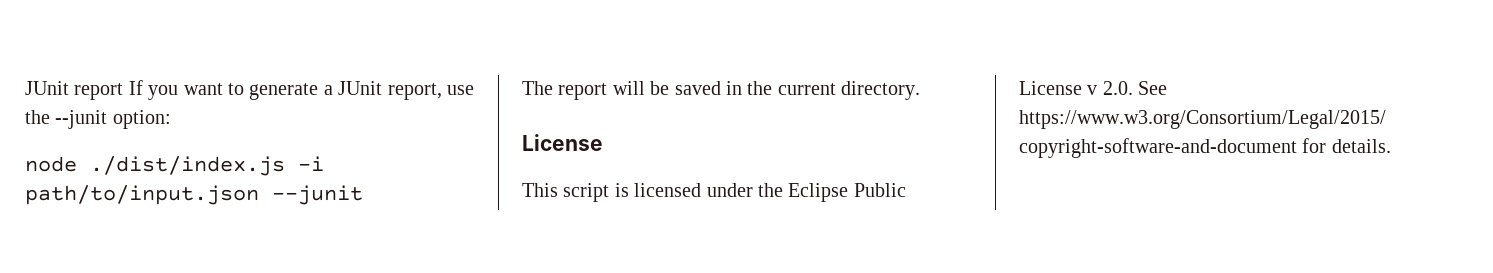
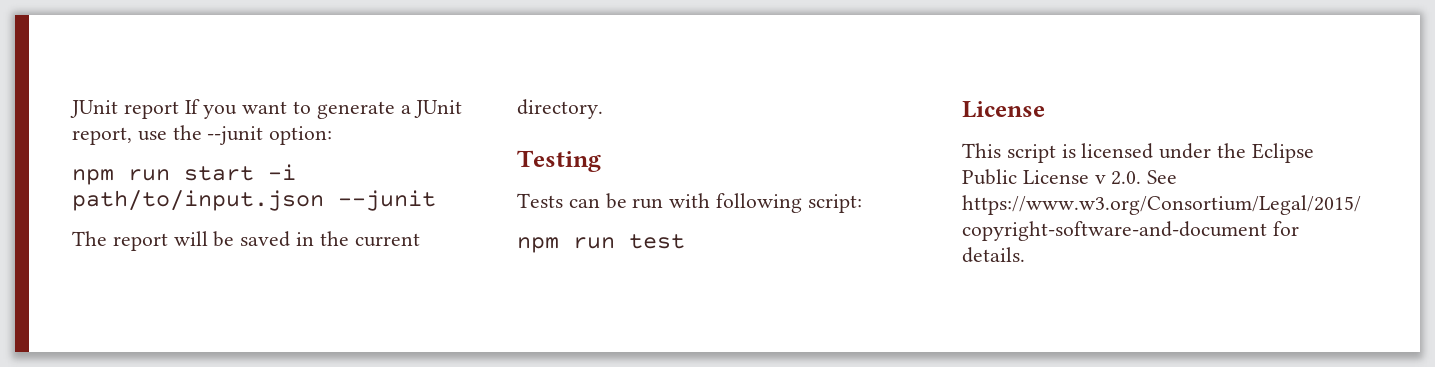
- node ./dist/index.js -i path/to/input.json --junit
+ npm run start -i path/to/input.json --junit
+ Testing
+ Tests can be run with following script:
+ npm run test

